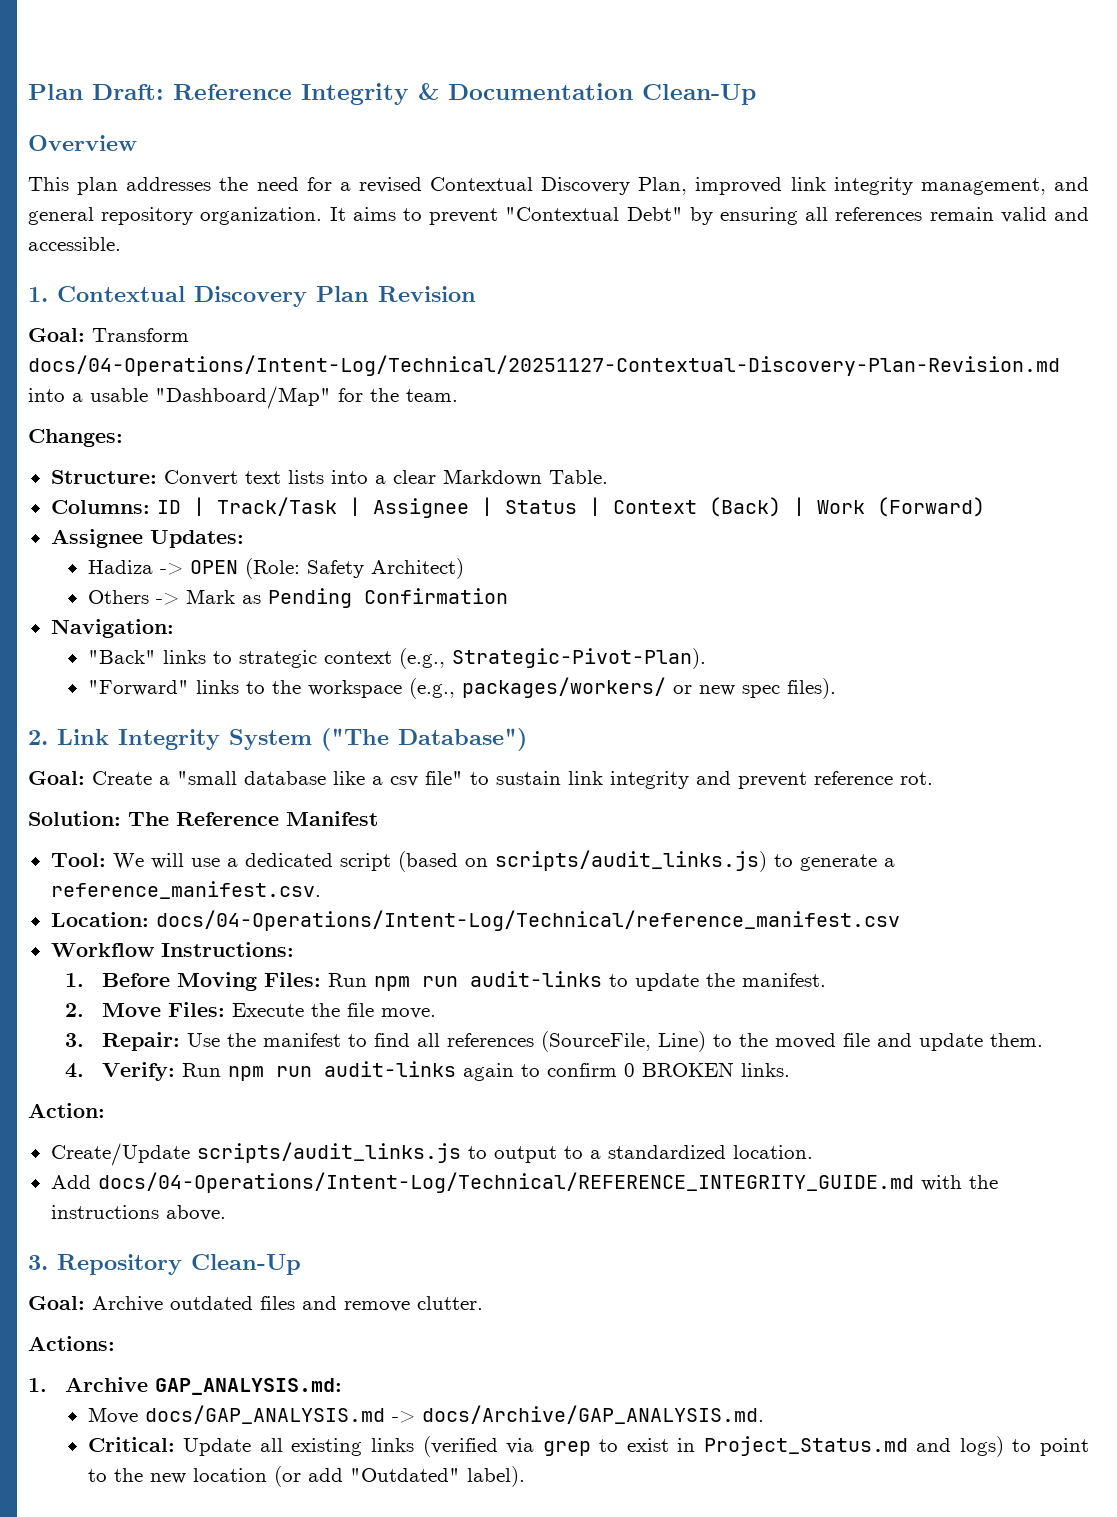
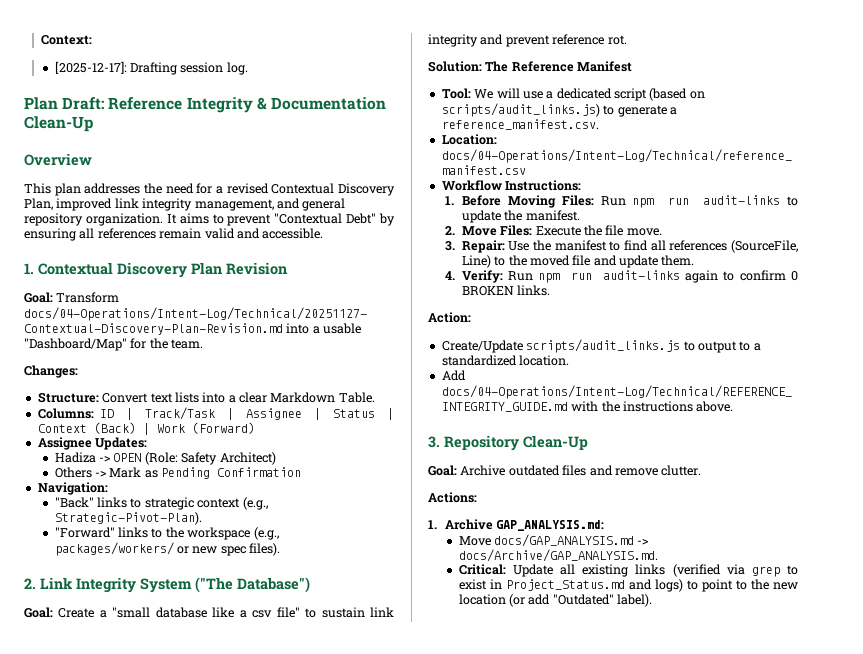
+ Context:
+ [2025-12-17]: Drafting session log.

